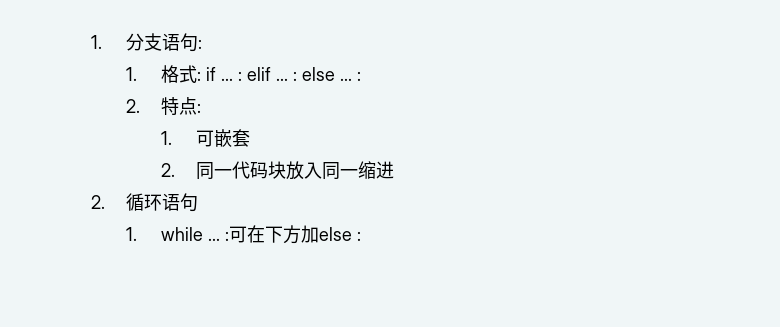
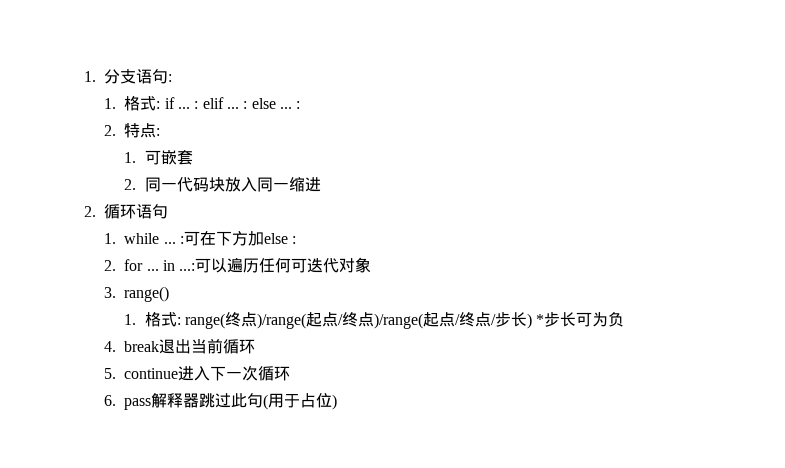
+ 2. for ... in ...:可以遍历任何可迭代对象
+ 3. range()
+ 1.格式: range(终点)/range(起点/终点)/range(起点/终点/步长) *步长可为负
+ 4. break退出当前循环
+ 5. continue进入下一次循环
+ 6. pass解释器跳过此句(用于占位)

